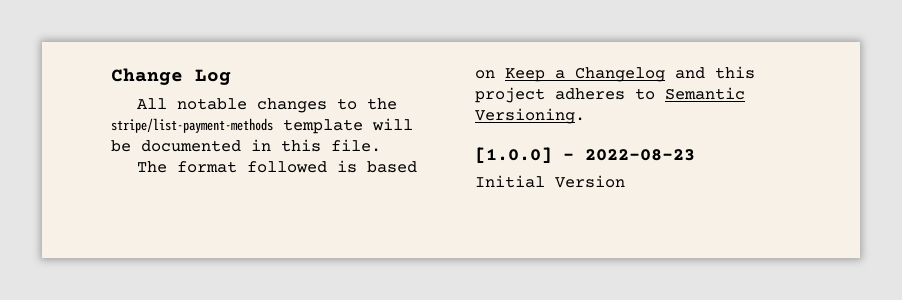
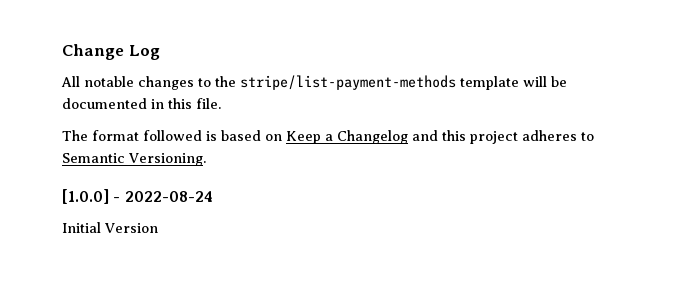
- [1.0.0] - 2022-08-23
+ [1.0.0] - 2022-08-24

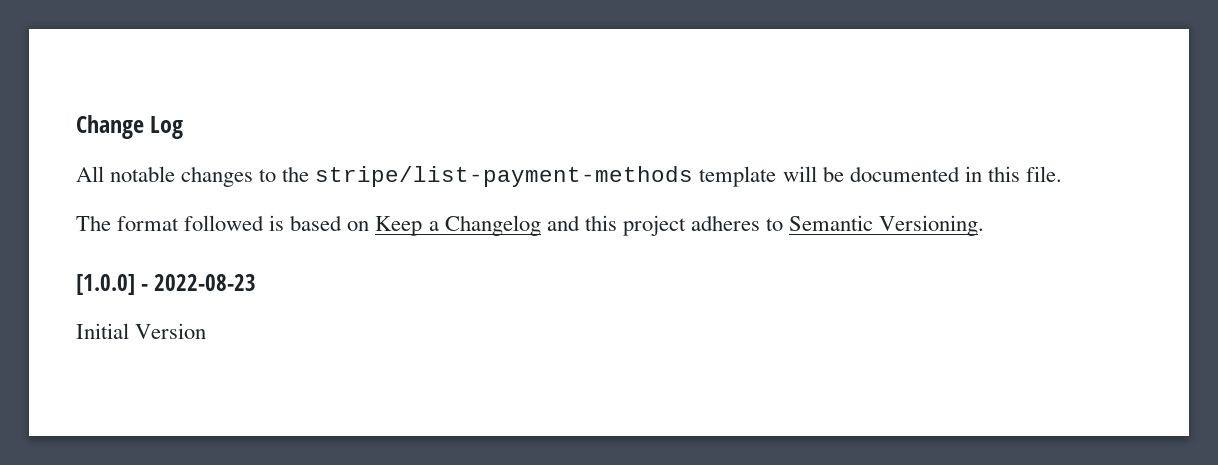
- [1.0.0] - 2022-08-24
+ [1.0.0] - 2022-08-23

